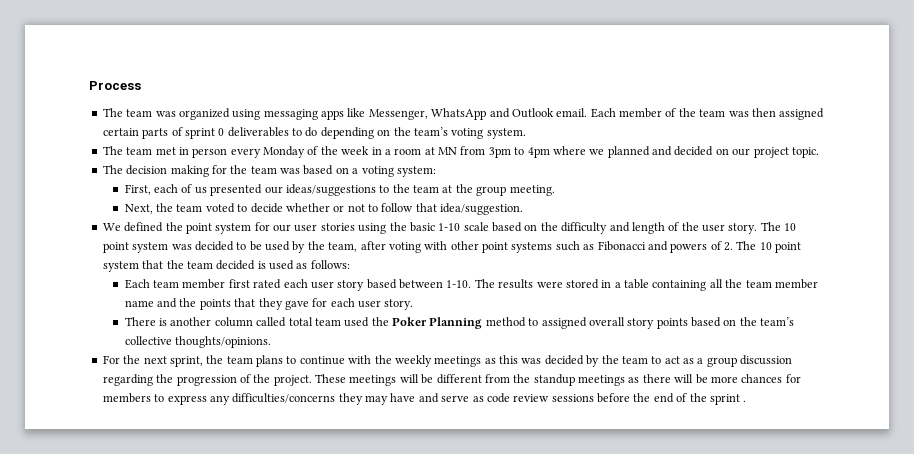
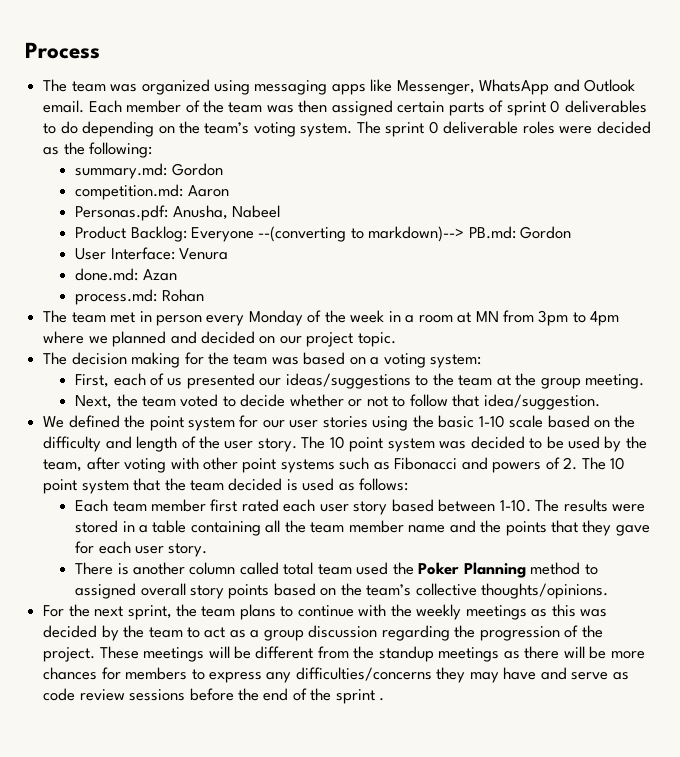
+ The sprint 0 deliverable roles were decided as the following:
+ summary.md: Gordon
+ competition.md: Aaron
+ Personas.pdf: Anusha, Nabeel
+ Product Backlog: Everyone --(converting to markdown)--> PB.md: Gordon
+ User Interface: Venura
+ done.md: Azan
+ process.md: Rohan

